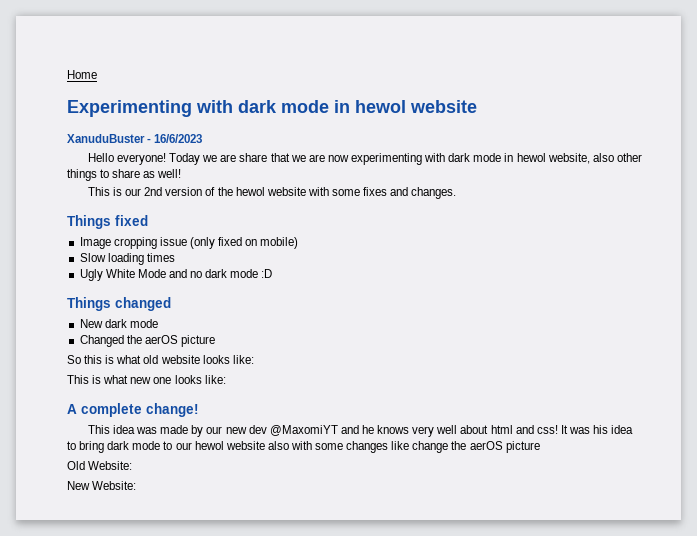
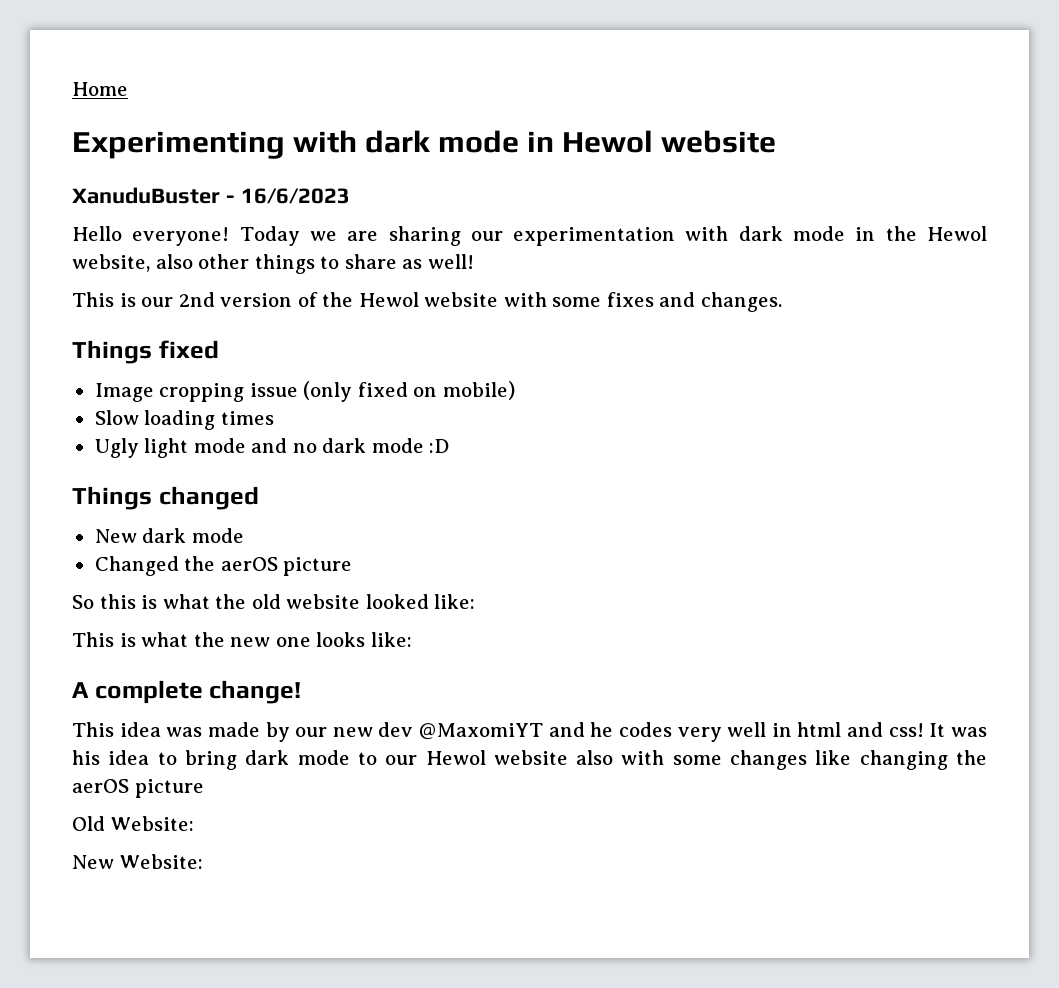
- Experimenting with dark mode in hewol website
+ Experimenting with dark mode in Hewol website
- Today we are share that we are now experimenting with dark mode in hewol website, also other things to share as well!
+ Today we are sharing our experimentation with dark mode in the Hewol website, also other things to share as well!
- This is our 2nd version of the hewol website with some fixes and changes.
+ This is our 2nd version of the Hewol website with some fixes and changes.
- Ugly White Mode and no dark mode :D
+ Ugly light mode and no dark mode :D
- So this is what old website looks like:
+ So this is what the old website looked like:
- This is what new one looks like:
+ This is what the new one looks like:
- This idea was made by our new dev @MaxomiYT and he knows very well about html and css!
+ This idea was made by our new dev @MaxomiYT and he codes very well in html and css!
- It was his idea to bring dark mode to our hewol website also with some changes like change the aerOS picture
+ It was his idea to bring dark mode to our Hewol website also with some changes like changing the aerOS picture

